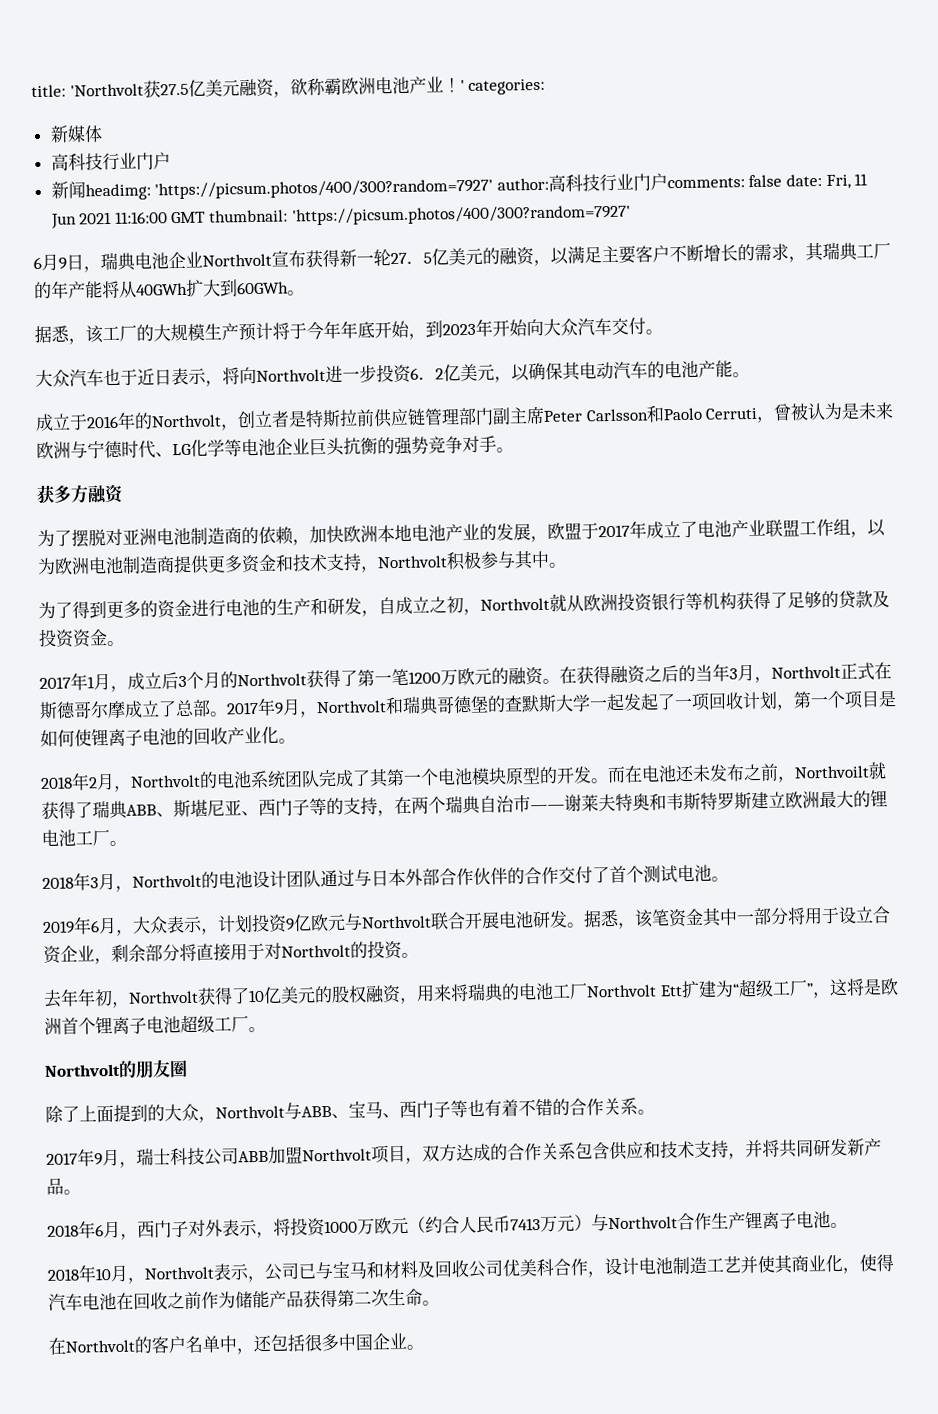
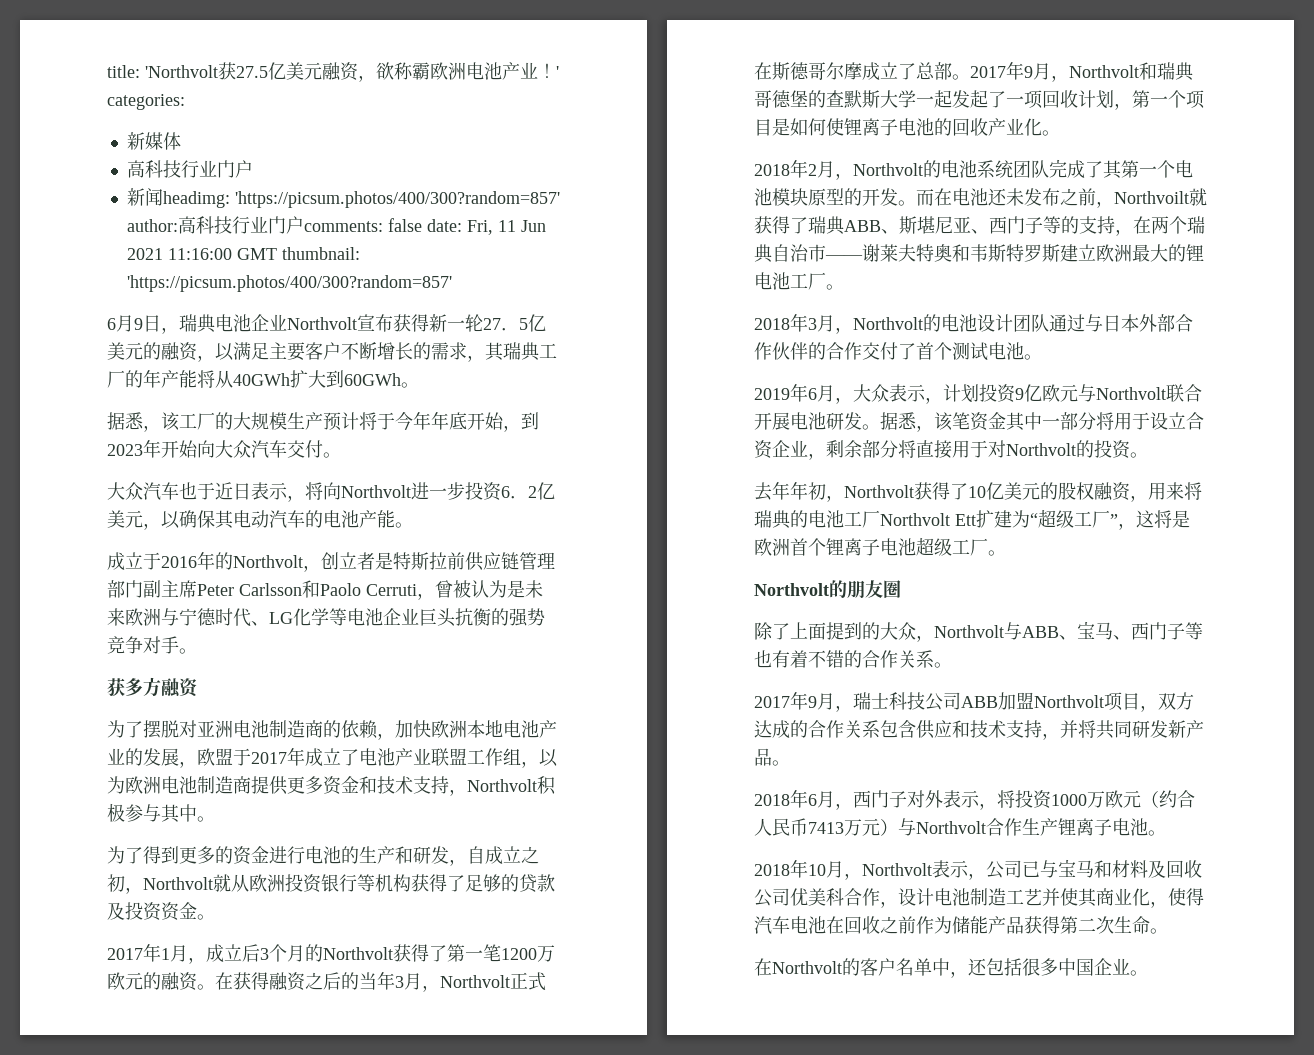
- 新闻headimg: 'https://picsum.photos/400/300?random=7927' author:高科技行业门户comments: false date: Fri, 11 Jun 2021 11:16:00 GMT thumbnail: 'https://picsum.photos/400/300?random=7927'
+ 新闻headimg: 'https://picsum.photos/400/300?random=857' author:高科技行业门户comments: false date: Fri, 11 Jun 2021 11:16:00 GMT thumbnail: 'https://picsum.photos/400/300?random=857'

